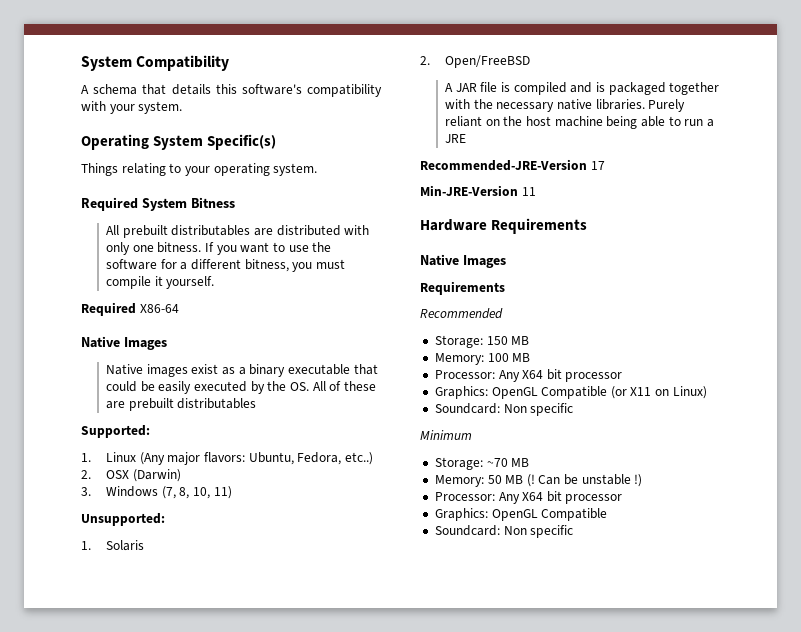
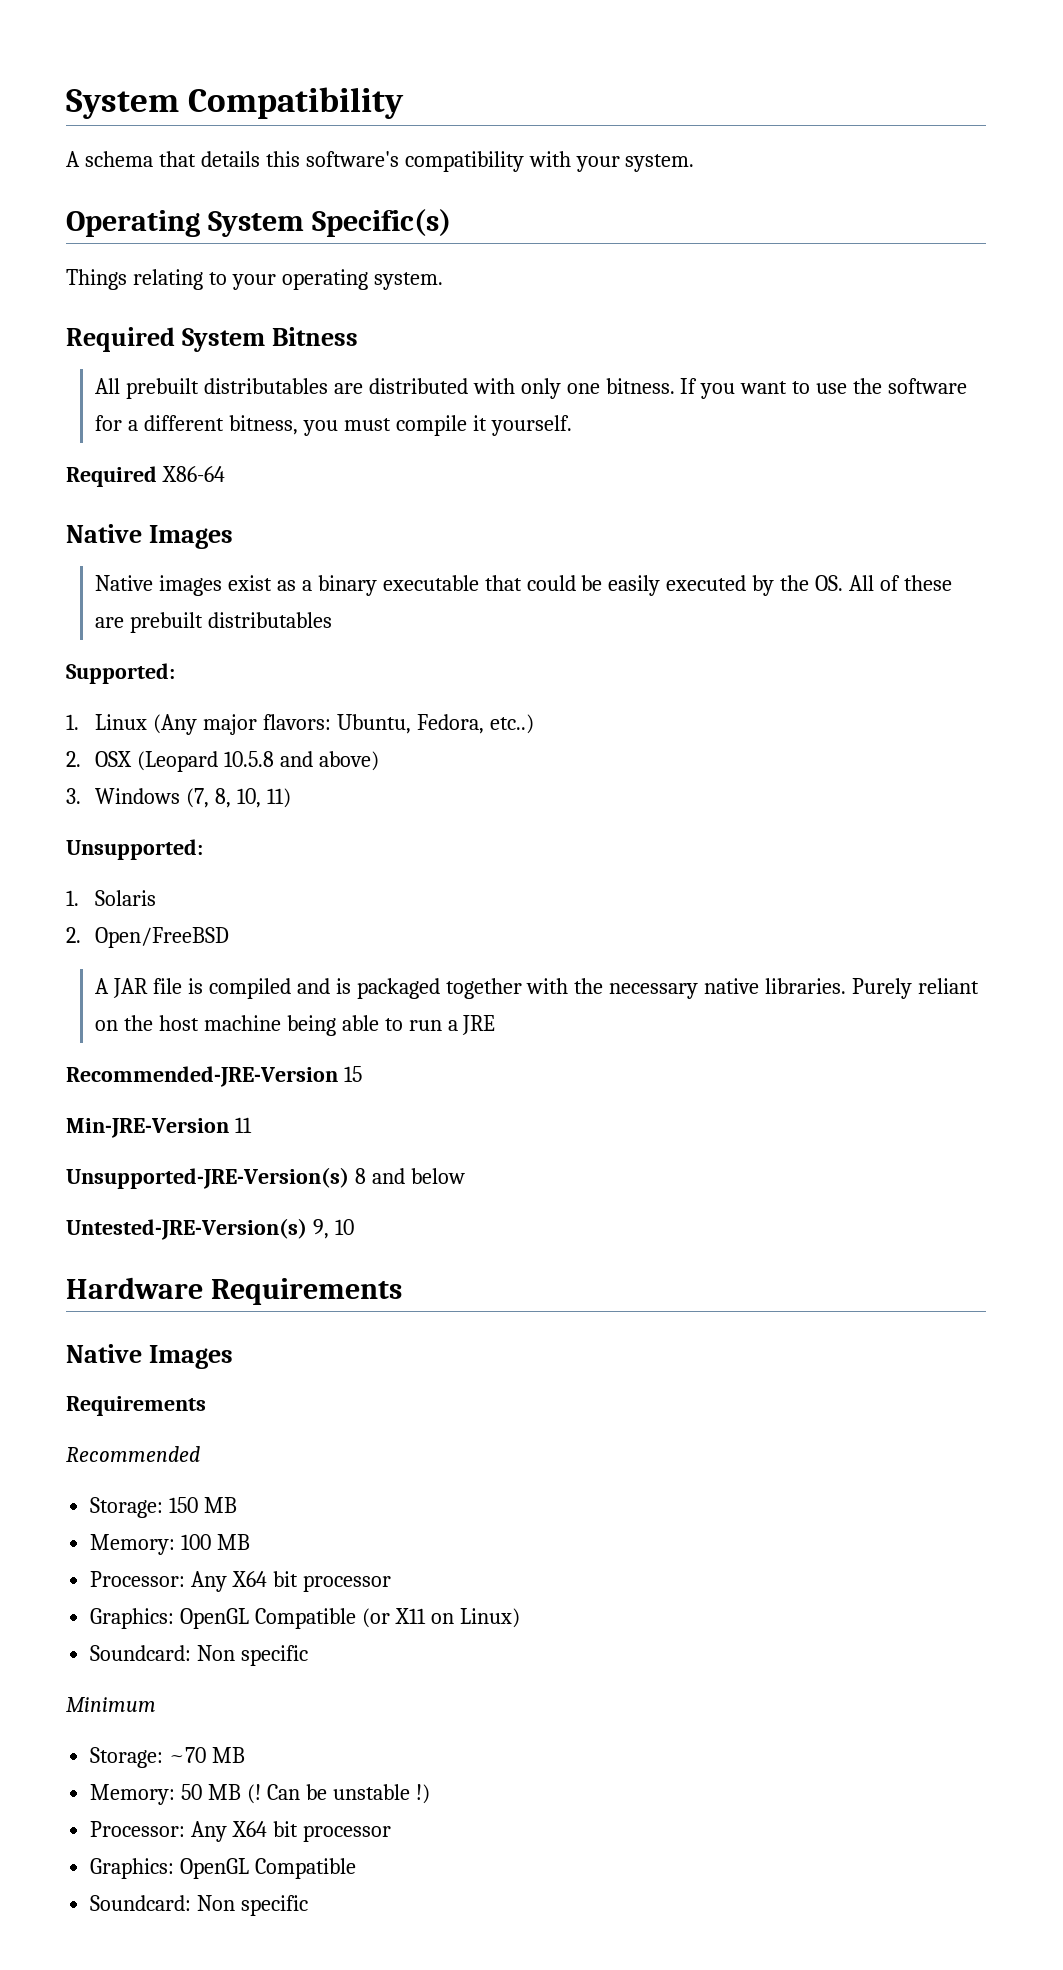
- 2. OSX (Darwin)
+ 2. OSX (Leopard 10.5.8 and above)
- Recommended-JRE-Version 17
+ Recommended-JRE-Version 15
+ Unsupported-JRE-Version(s) 8 and below
+ Untested-JRE-Version(s) 9, 10

